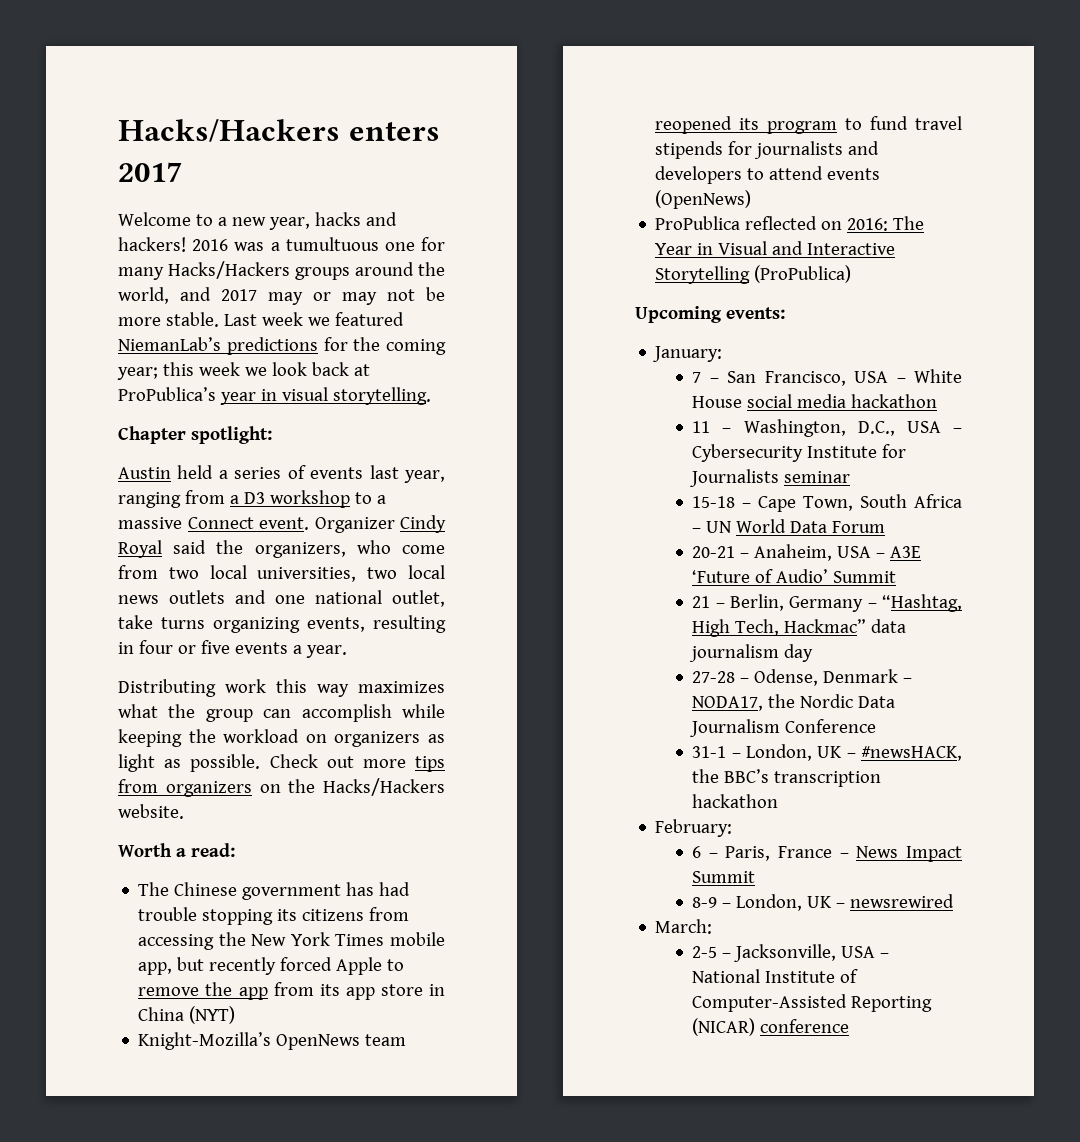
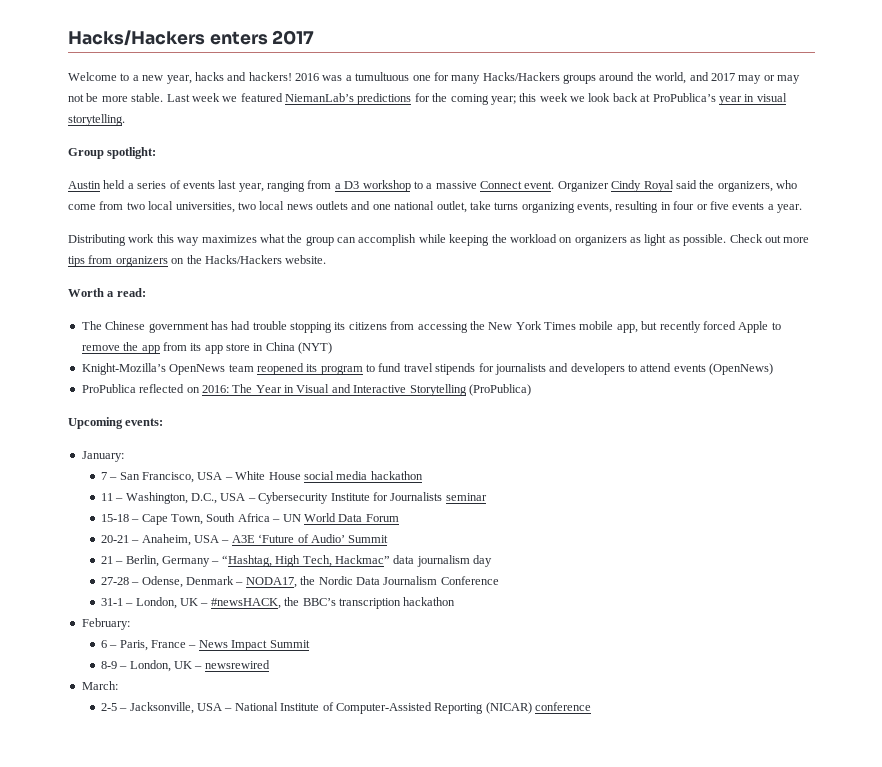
- Chapter spotlight:
+ Group spotlight:

